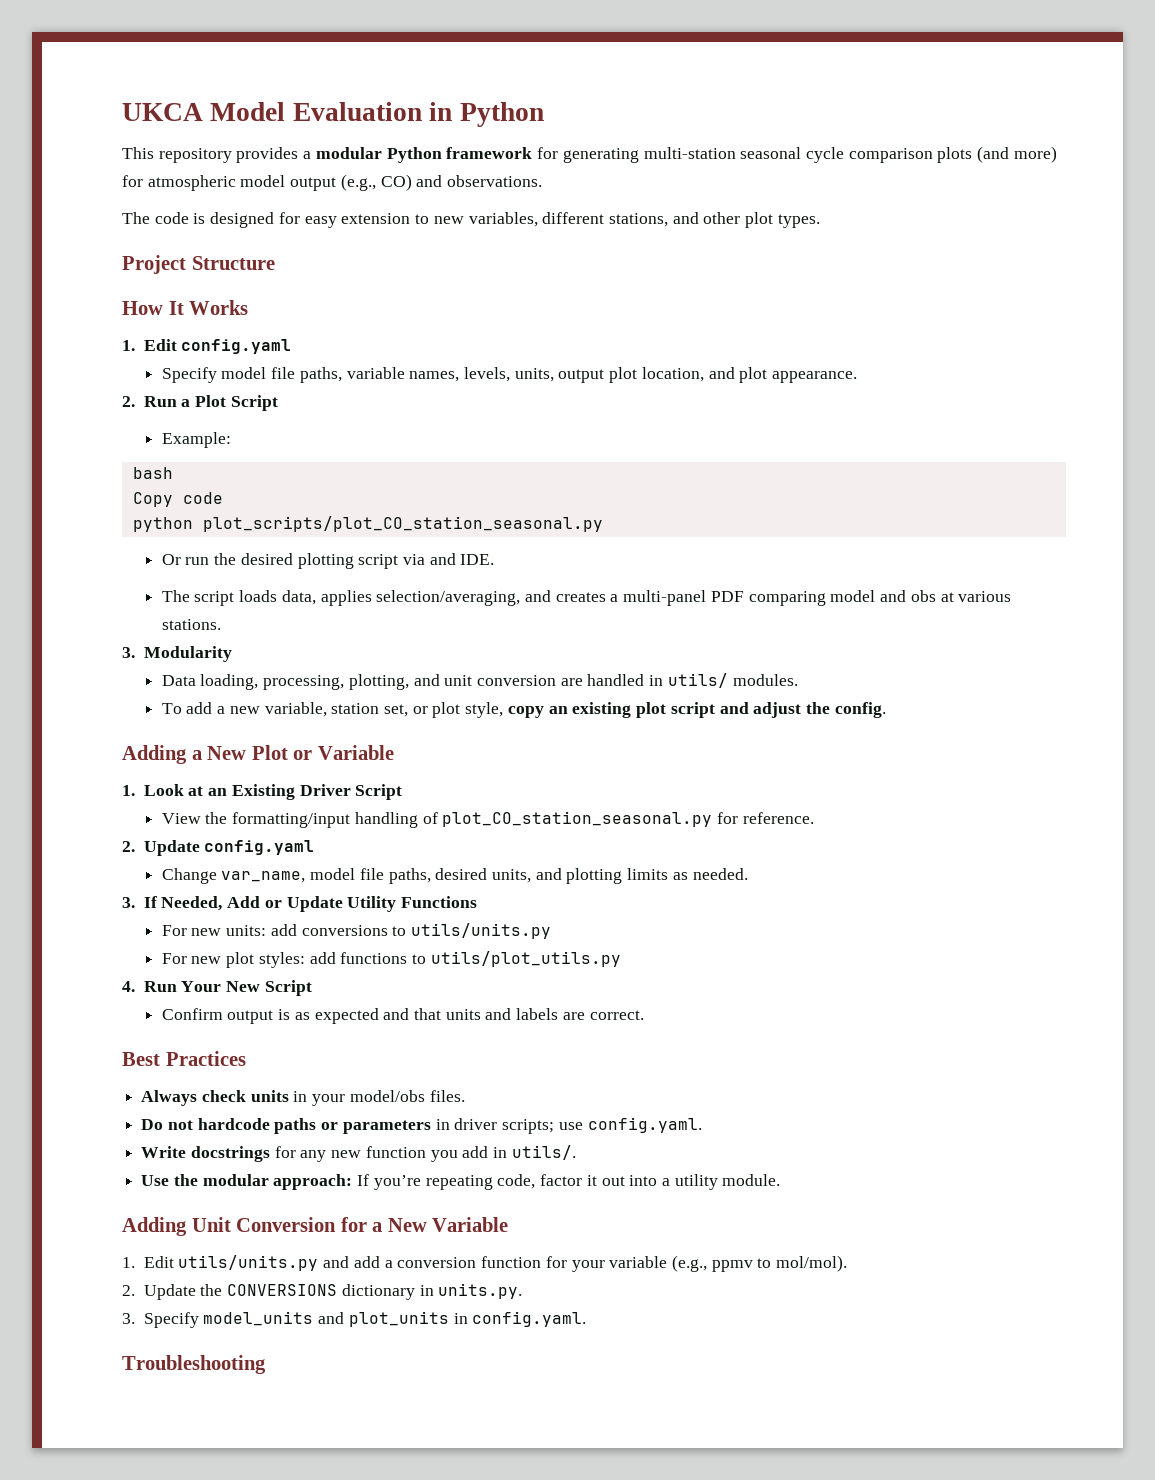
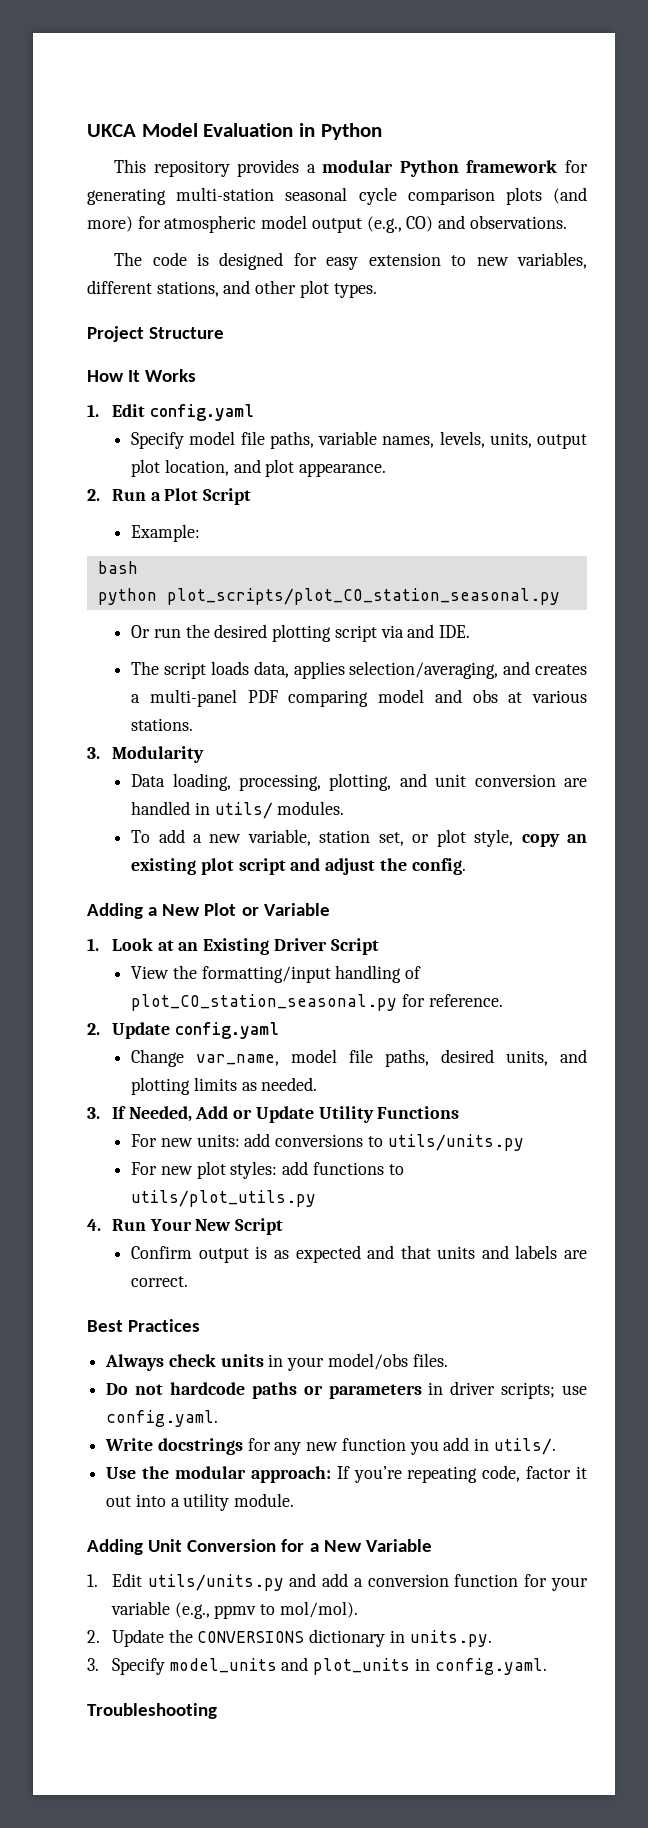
- Copy code

